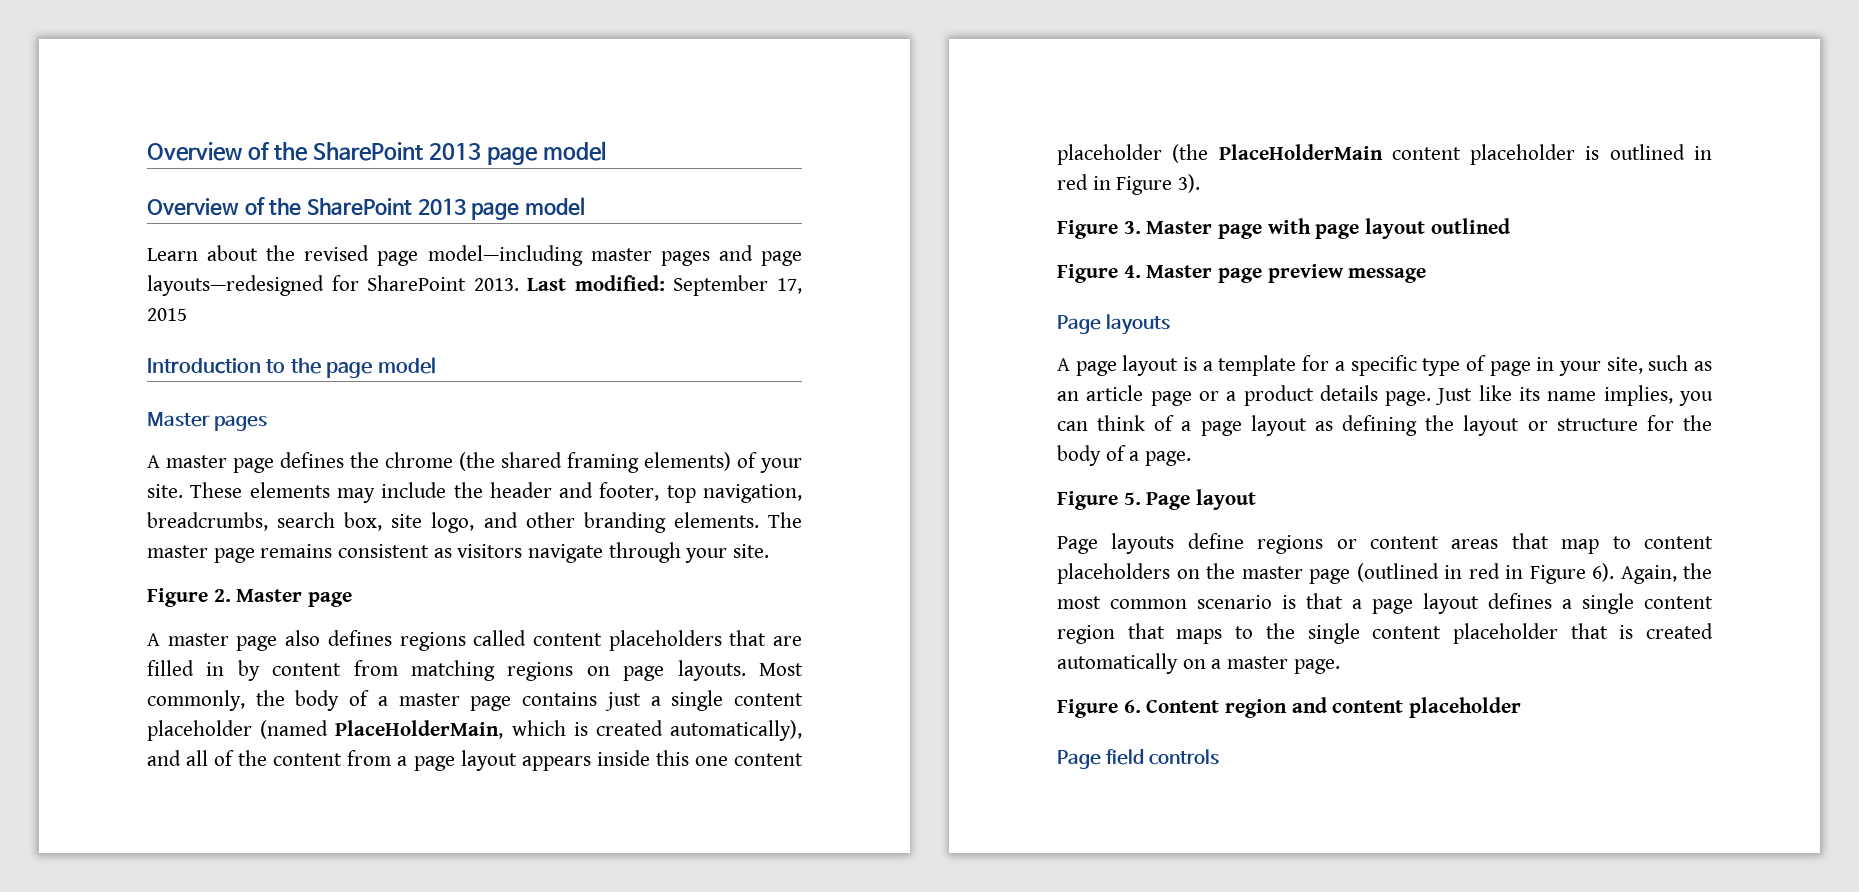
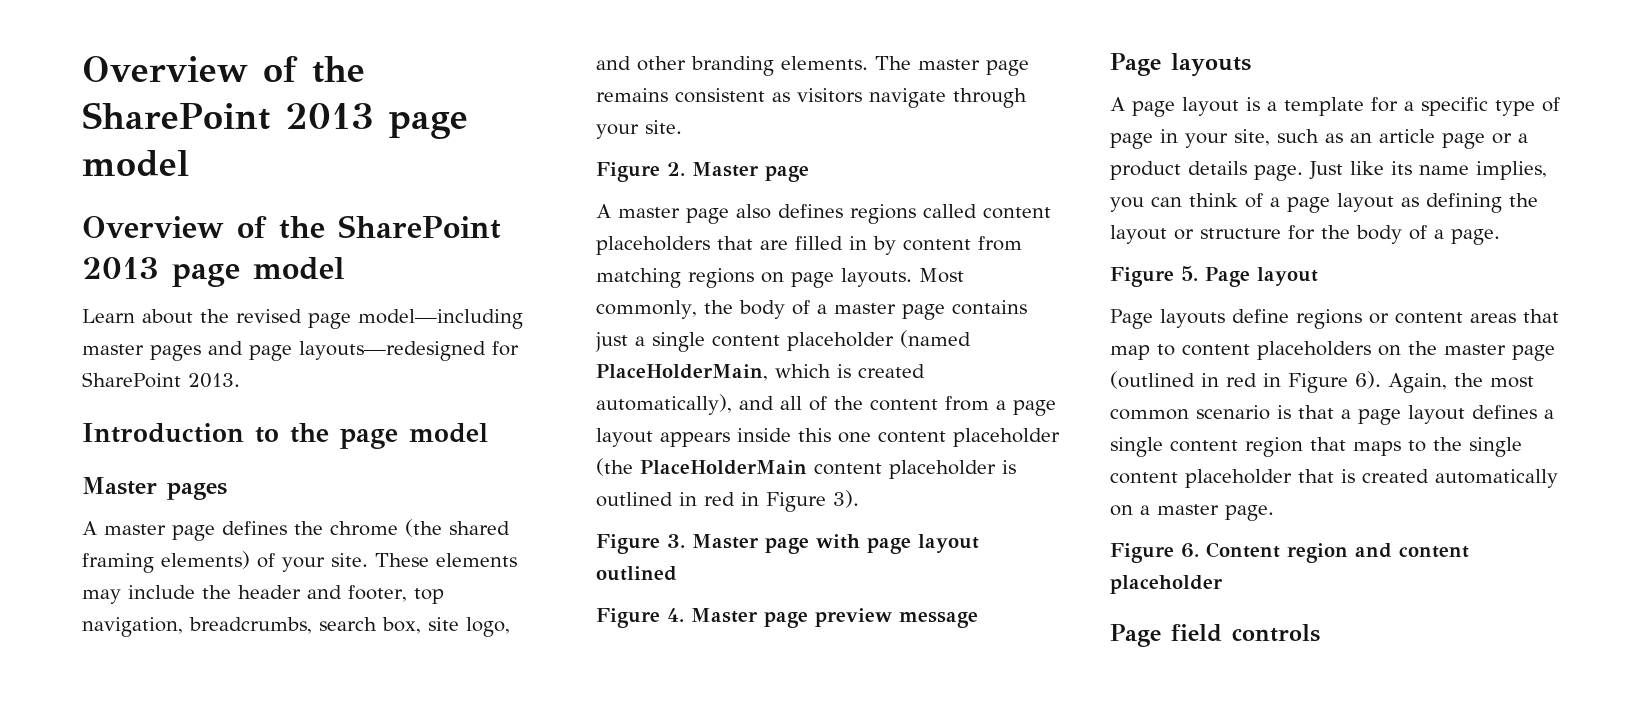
- Last modified: September 17, 2015

